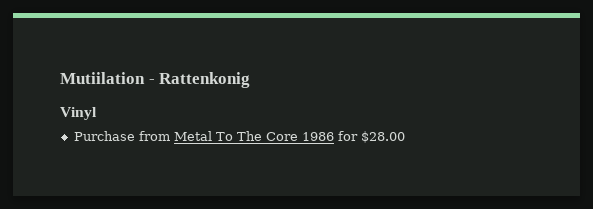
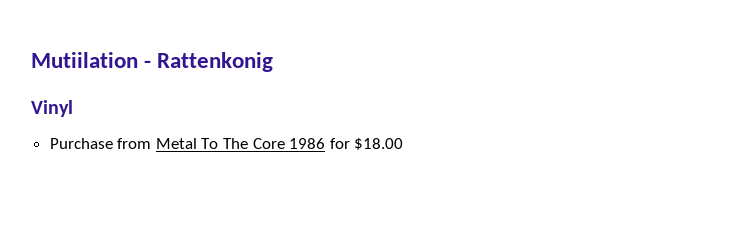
- Purchase from Metal To The Core 1986 for $28.00
+ Purchase from Metal To The Core 1986 for $18.00

